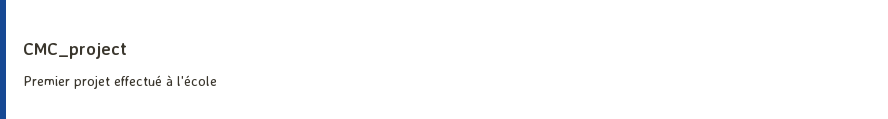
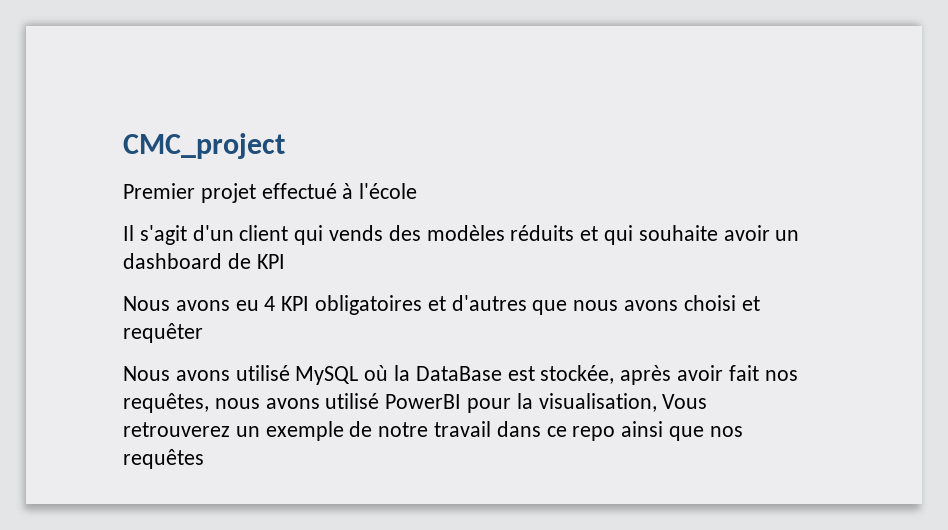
+ Il s'agit d'un client qui vends des modèles réduits et qui souhaite avoir un dashboard de KPI
+ Nous avons eu 4 KPI obligatoires et d'autres que nous avons choisi et requêter
+ Nous avons utilisé MySQL où la DataBase est stockée, après avoir fait nos requêtes, nous avons utilisé PowerBI pour la visualisation, Vous retrouverez un exemple de notre travail dans ce repo ainsi que nos requêtes

